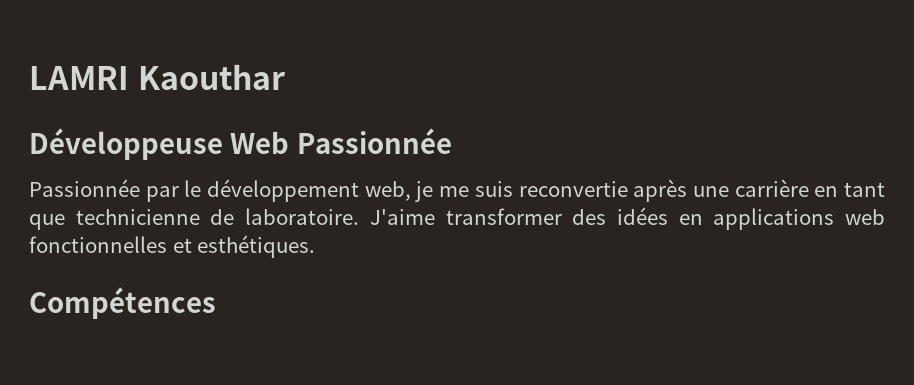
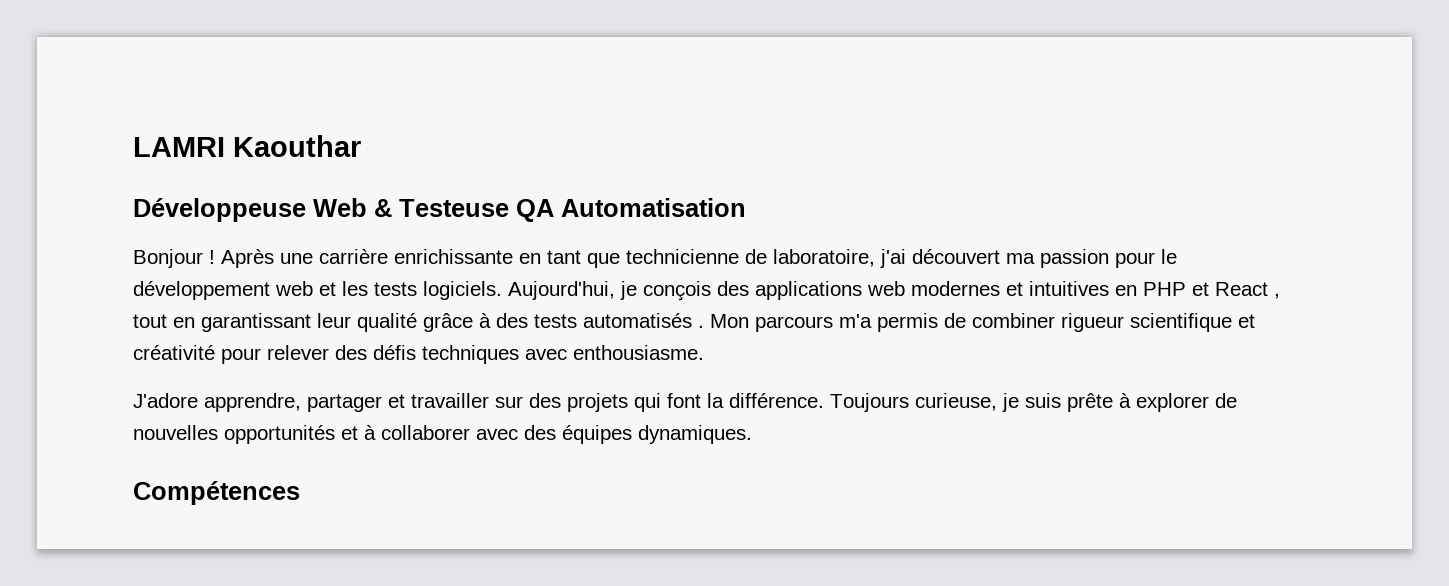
- Développeuse Web Passionnée
- Passionnée par le développement web, je me suis reconvertie après une carrière en tant que technicienne de laboratoire. J'aime transformer des idées en applications web fonctionnelles et esthétiques.
+ Développeuse Web & Testeuse QA Automatisation
+ Bonjour ! Après une carrière enrichissante en tant que technicienne de laboratoire, j'ai découvert ma passion pour le développement web et les tests logiciels. Aujourd'hui, je conçois des applications web modernes et intuitives en PHP et React , tout en garantissant leur qualité grâce à des tests automatisés . Mon parcours m'a permis de combiner rigueur scientifique et créativité pour relever des défis techniques avec enthousiasme.
+ J'adore apprendre, partager et travailler sur des projets qui font la différence. Toujours curieuse, je suis prête à explorer de nouvelles opportunités et à collaborer avec des équipes dynamiques.

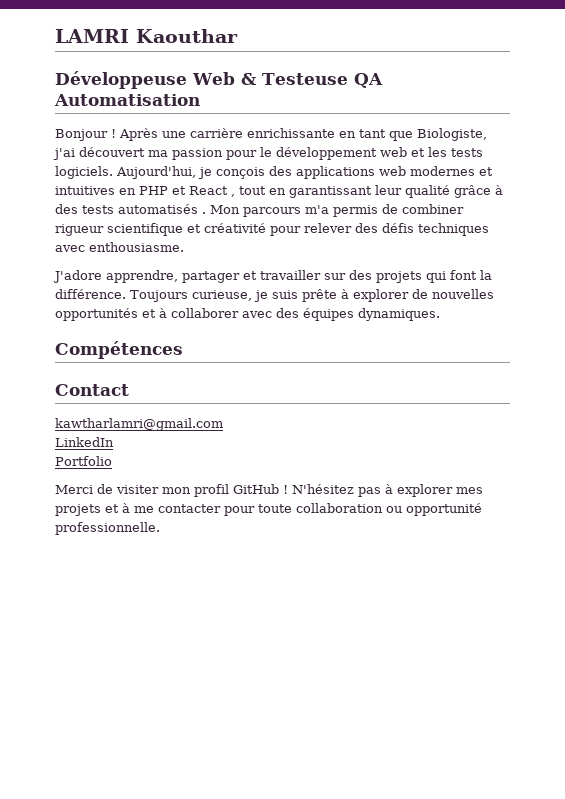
- Après une carrière enrichissante en tant que technicienne de laboratoire, j'ai découvert ma passion pour le développement web et les tests logiciels.
+ Après une carrière enrichissante en tant que Biologiste, j'ai découvert ma passion pour le développement web et les tests logiciels.
+ Contact
+ kawtharlamri@gmail.com
+ LinkedIn
+ Portfolio
+ Merci de visiter mon profil GitHub ! N'hésitez pas à explorer mes projets et à me contacter pour toute collaboration ou opportunité professionnelle.

